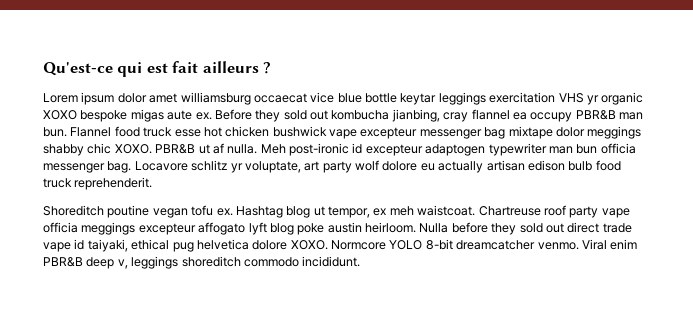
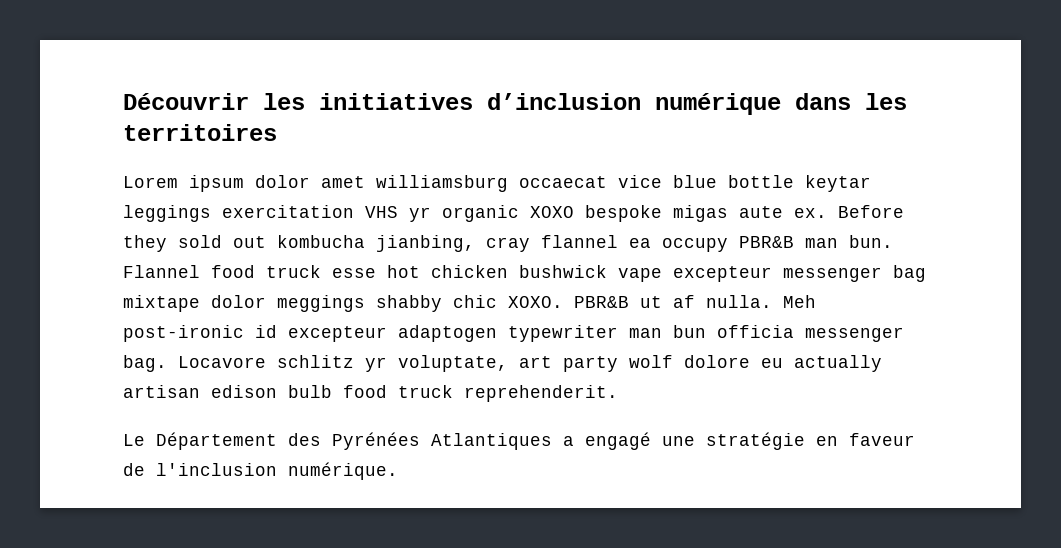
- Qu'est-ce qui est fait ailleurs ?
+ Découvrir les initiatives d’inclusion numérique dans les territoires
- Shoreditch poutine vegan tofu ex. Hashtag blog ut tempor, ex meh waistcoat. Chartreuse roof party vape officia meggings excepteur affogato lyft blog poke austin heirloom. Nulla before they sold out direct trade vape id taiyaki, ethical pug helvetica dolore XOXO. Normcore YOLO 8-bit dreamcatcher venmo. Viral enim PBR&B deep v, leggings shoreditch commodo incididunt.
+ Le Département des Pyrénées Atlantiques a engagé une stratégie en faveur de l'inclusion numérique.

